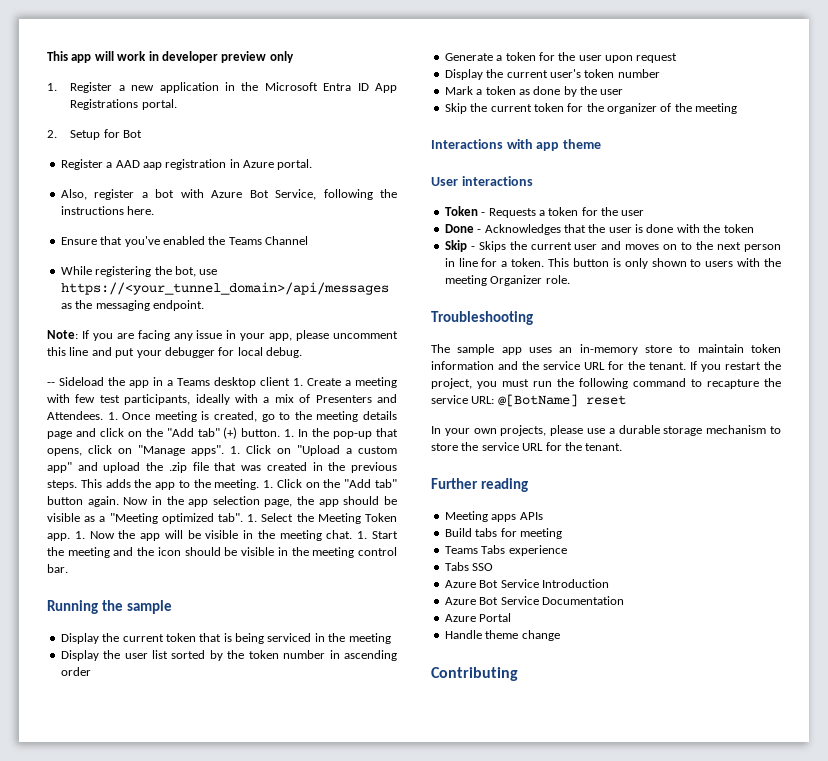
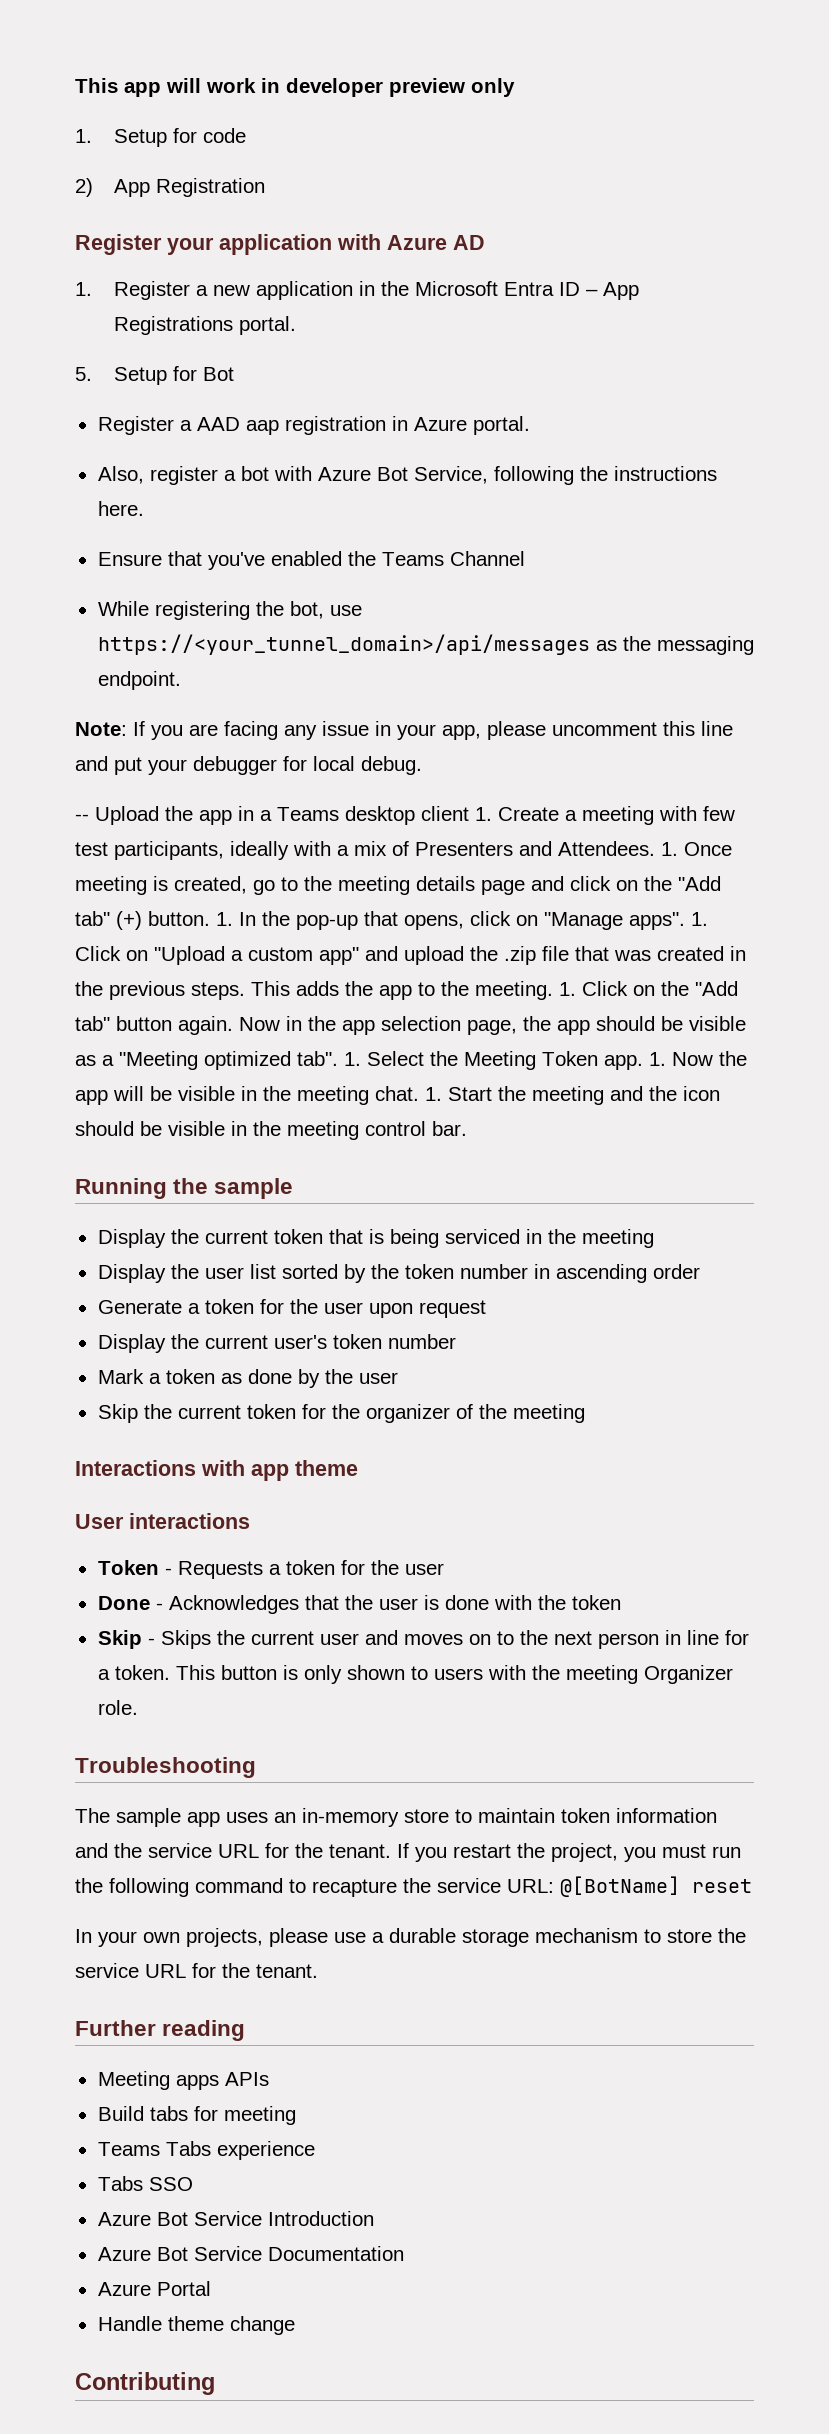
+ 1. Setup for code
+ 2) App Registration
+ Register your application with Azure AD
- 1. Register a new application in the Microsoft Entra ID App Registrations portal.
+ 1. Register a new application in the Microsoft Entra ID – App Registrations portal.
- 2. Setup for Bot
+ 5. Setup for Bot
- -- Sideload the app in a Teams desktop client 1. Create a meeting with few test participants, ideally with a mix of Presenters and Attendees.
+ -- Upload the app in a Teams desktop client 1. Create a meeting with few test participants, ideally with a mix of Presenters and Attendees.

